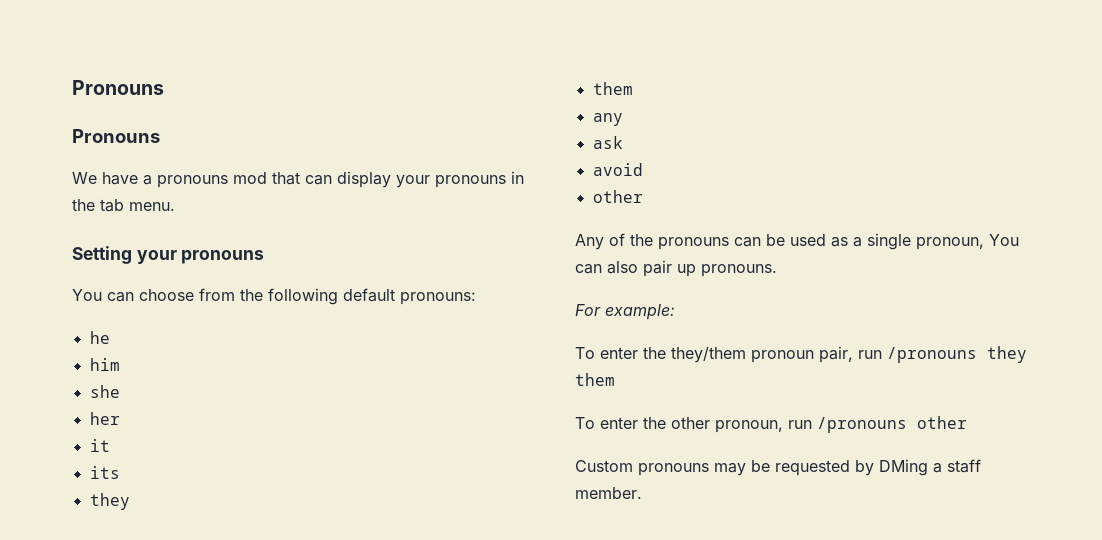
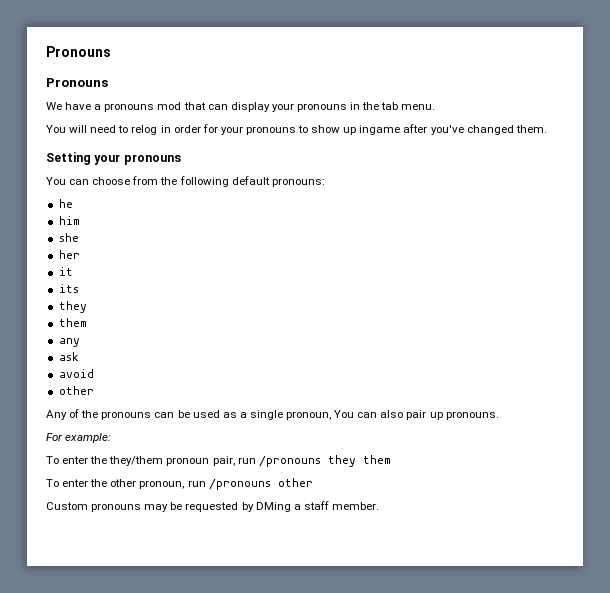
+ You will need to relog in order for your pronouns to show up ingame after you've changed them.

